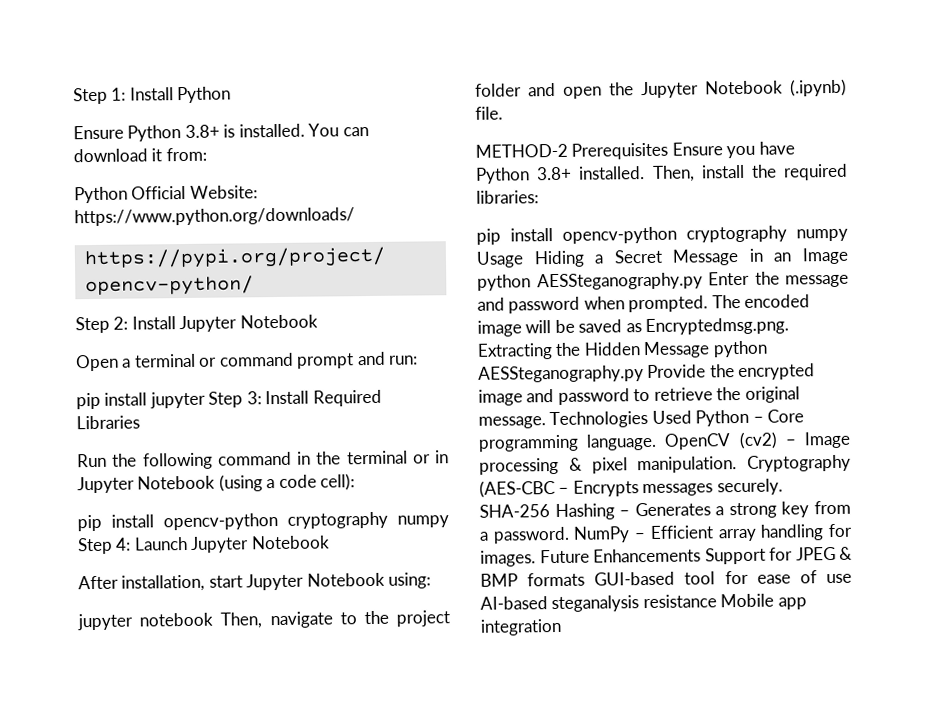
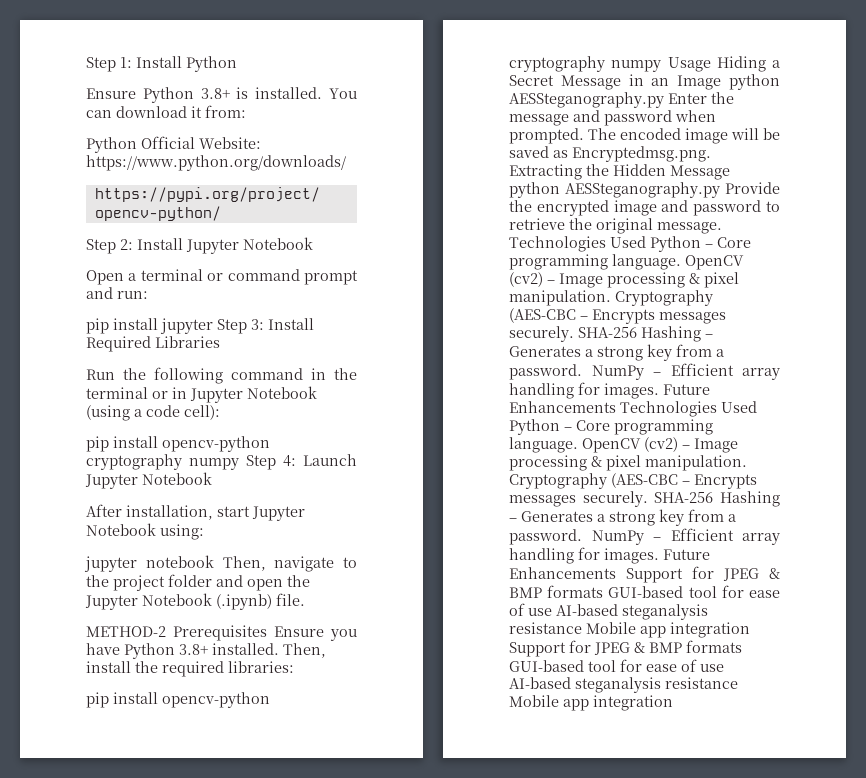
- Future Enhancements Support for JPEG & BMP formats GUI-based tool for ease of use AI-based steganalysis resistance Mobile app integration
+ Future Enhancements Technologies Used Python – Core programming language. OpenCV (cv2) – Image processing & pixel manipulation. Cryptography (AES-CBC – Encrypts messages securely. SHA-256 Hashing – Generates a strong key from a password. NumPy – Efficient array handling for images. Future Enhancements Support for JPEG & BMP formats GUI-based tool for ease of use AI-based steganalysis resistance Mobile app integration Support for JPEG & BMP formats GUI-based tool for ease of use AI-based steganalysis resistance Mobile app integration

